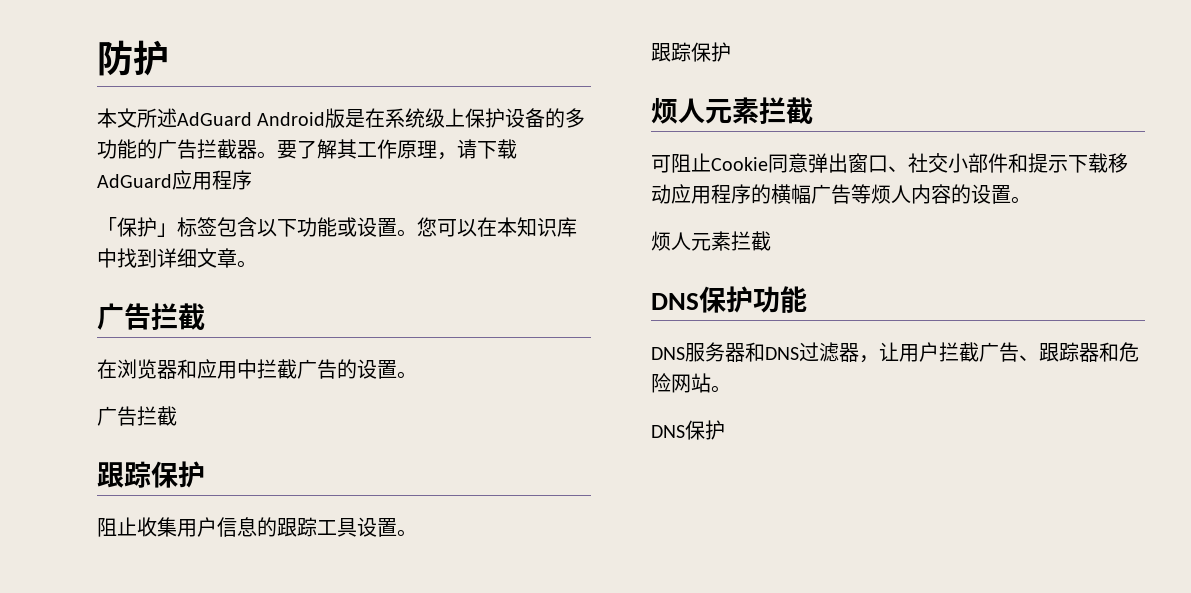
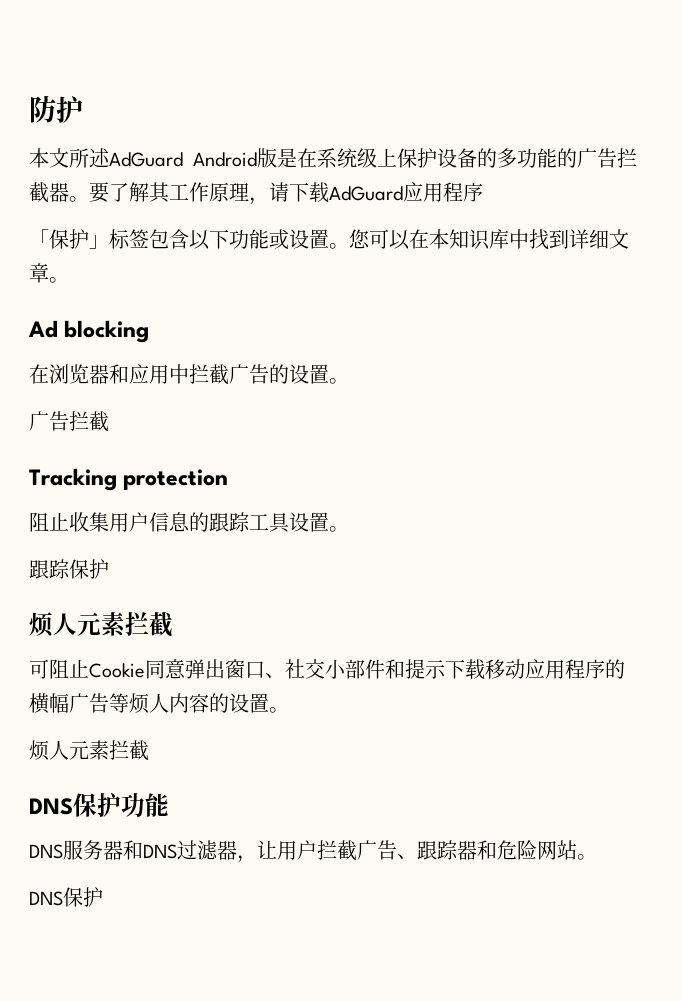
  您可以在本知识库中找到详细文章。
- 广告拦截
+ Ad blocking
  在浏览器和应用中拦截广告的设置。
  广告拦截
- 跟踪保护
+ Tracking protection

